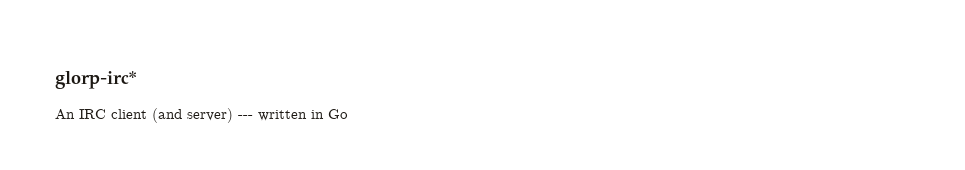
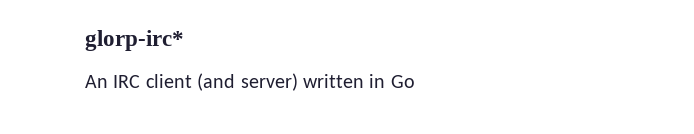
- An IRC client (and server) --- written in Go
+ An IRC client (and server) written in Go

